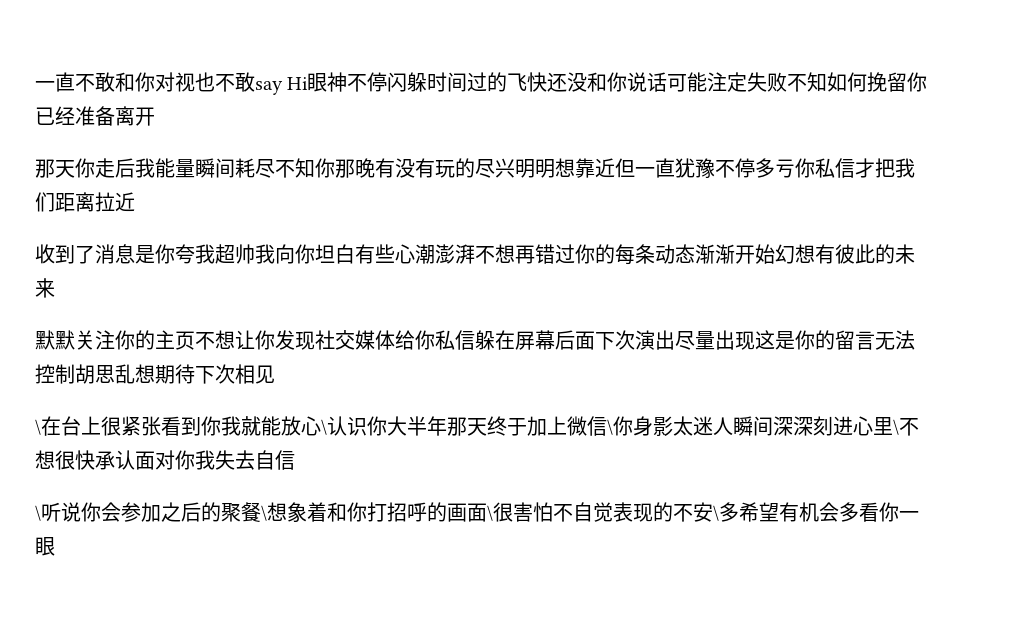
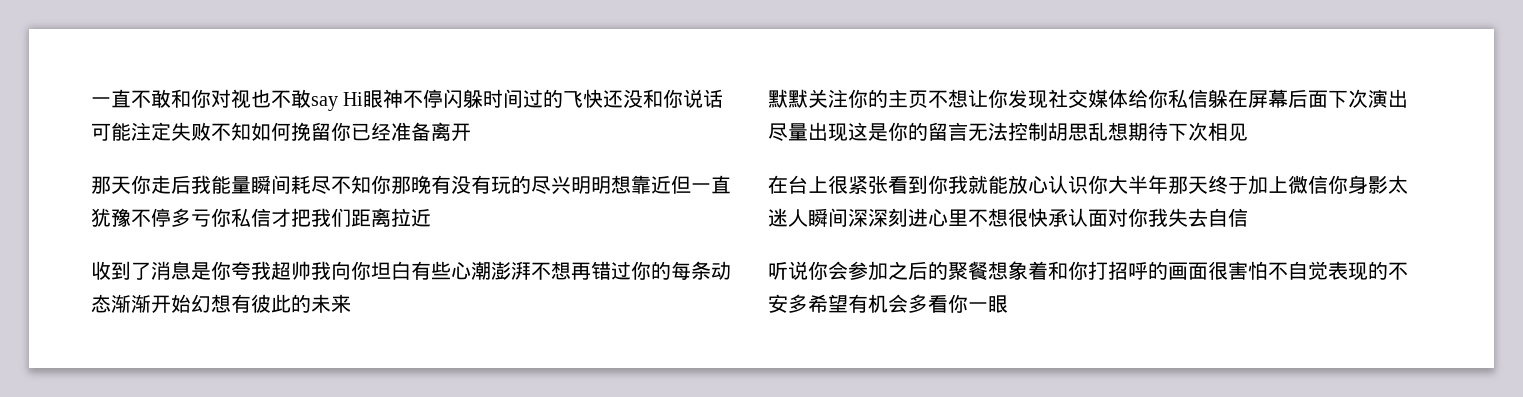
- \在台上很紧张看到你我就能放心\认识你大半年那天终于加上微信\你身影太迷人瞬间深深刻进心里\不想很快承认面对你我失去自信
+ 在台上很紧张看到你我就能放心认识你大半年那天终于加上微信你身影太迷人瞬间深深刻进心里不想很快承认面对你我失去自信
- \听说你会参加之后的聚餐\想象着和你打招呼的画面\很害怕不自觉表现的不安\多希望有机会多看你一眼
+ 听说你会参加之后的聚餐想象着和你打招呼的画面很害怕不自觉表现的不安多希望有机会多看你一眼

